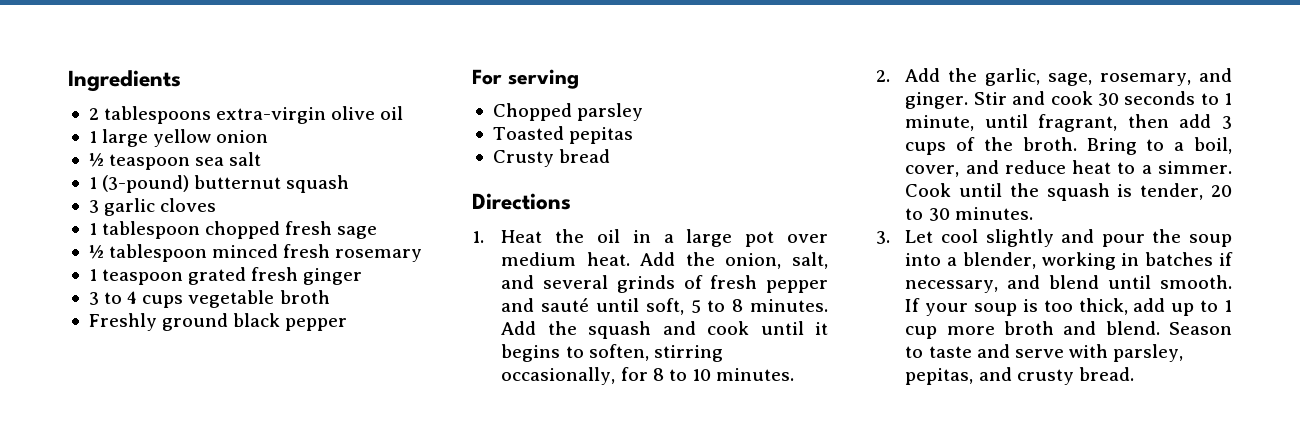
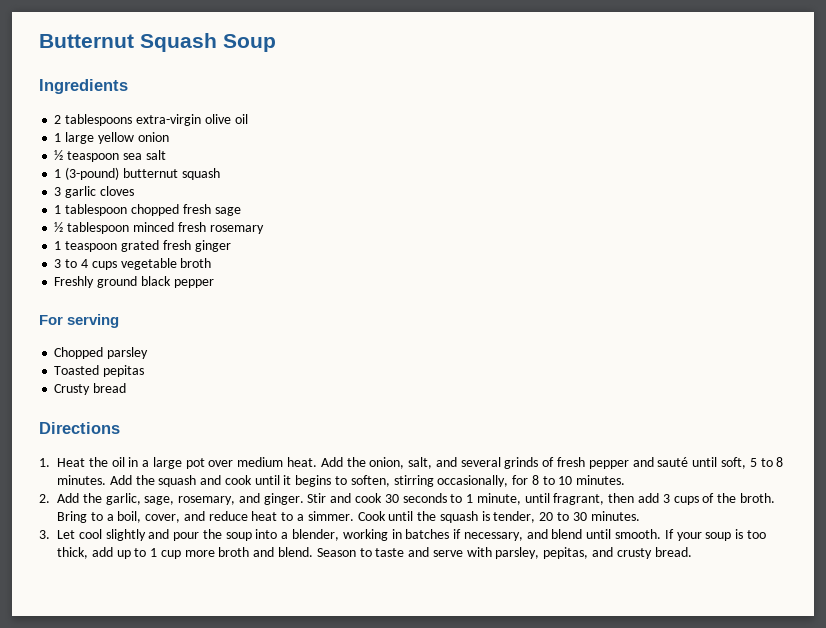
+ Butternut Squash Soup

